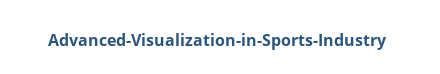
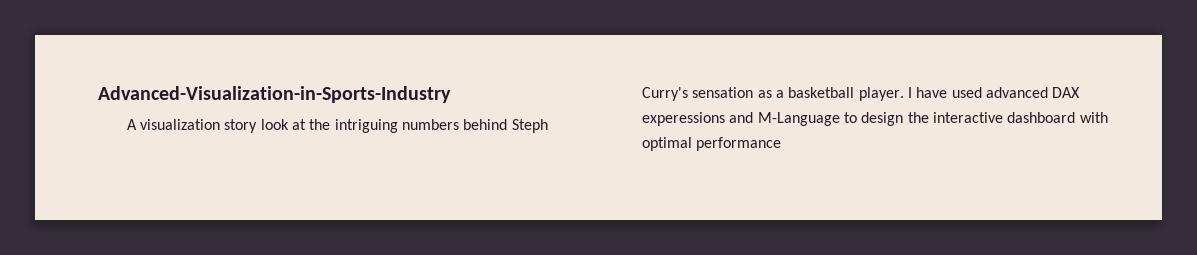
+ A visualization story look at the intriguing numbers behind Steph Curry's sensation as a basketball player. I have used advanced DAX experessions and M-Language to design the interactive dashboard with optimal performance

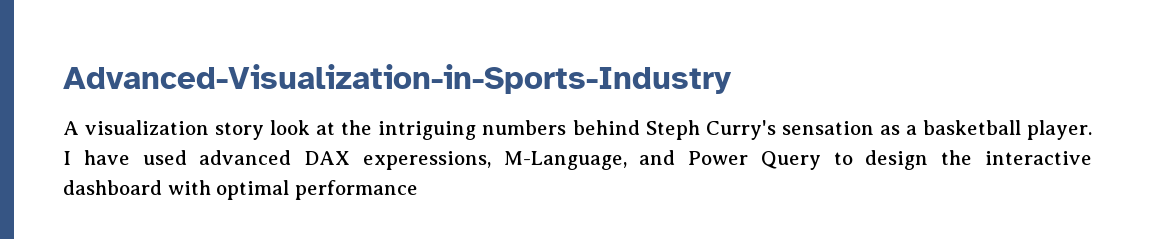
- I have used advanced DAX experessions and M-Language to design the interactive dashboard with optimal performance
+ I have used advanced DAX experessions, M-Language, and Power Query to design the interactive dashboard with optimal performance

